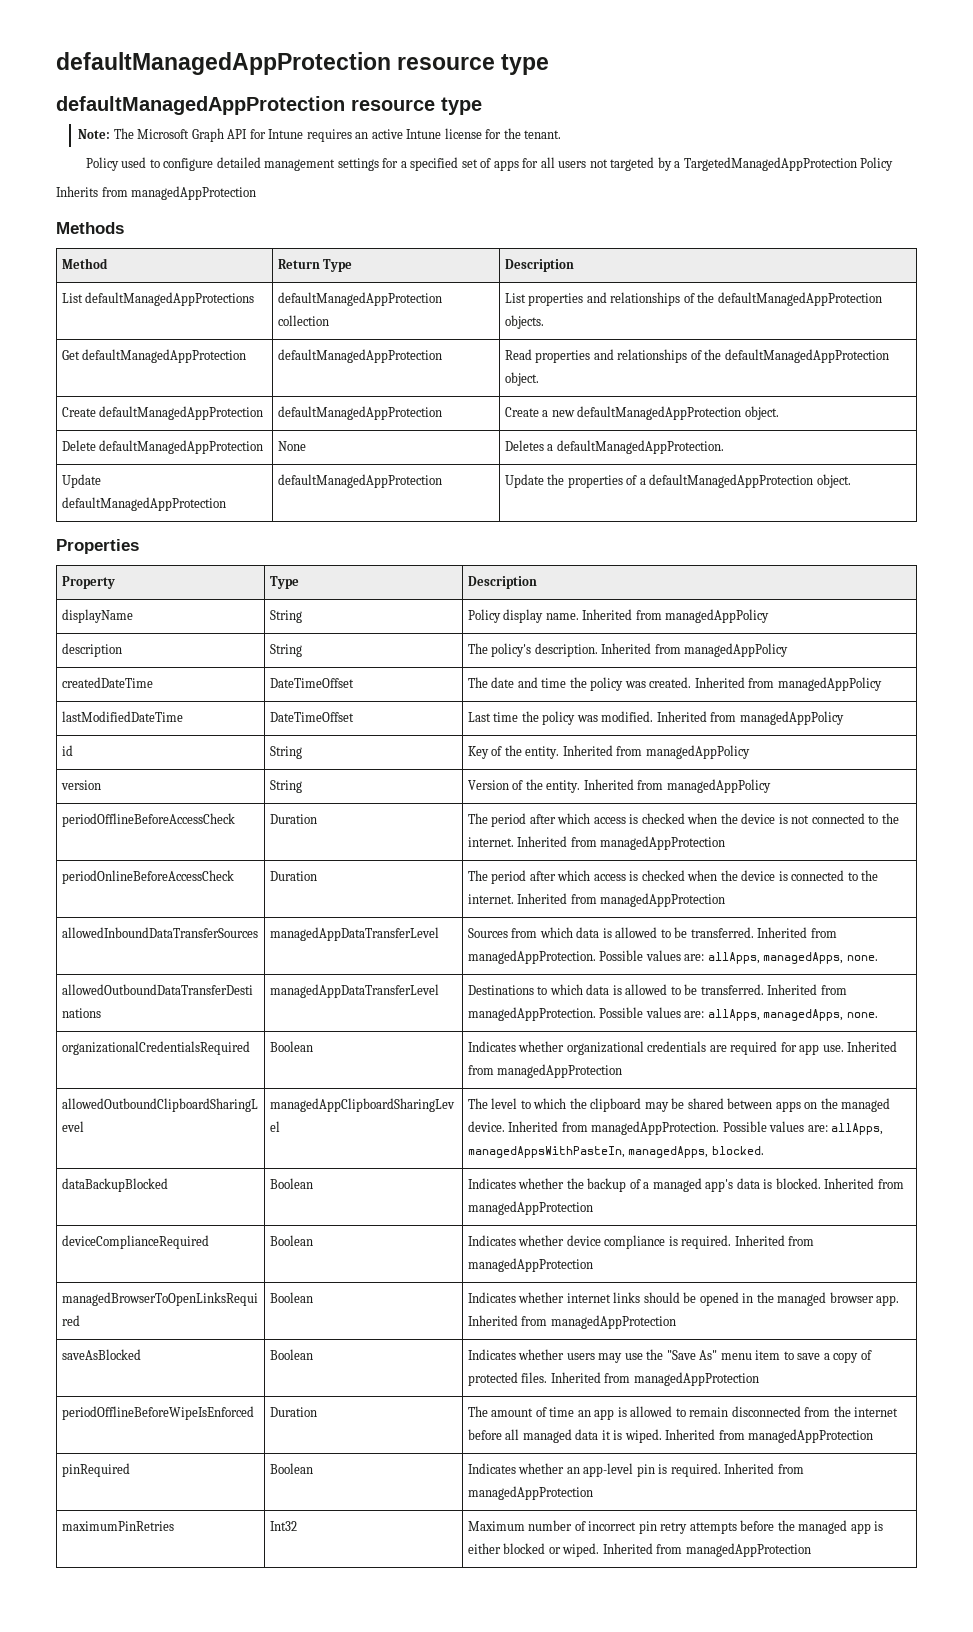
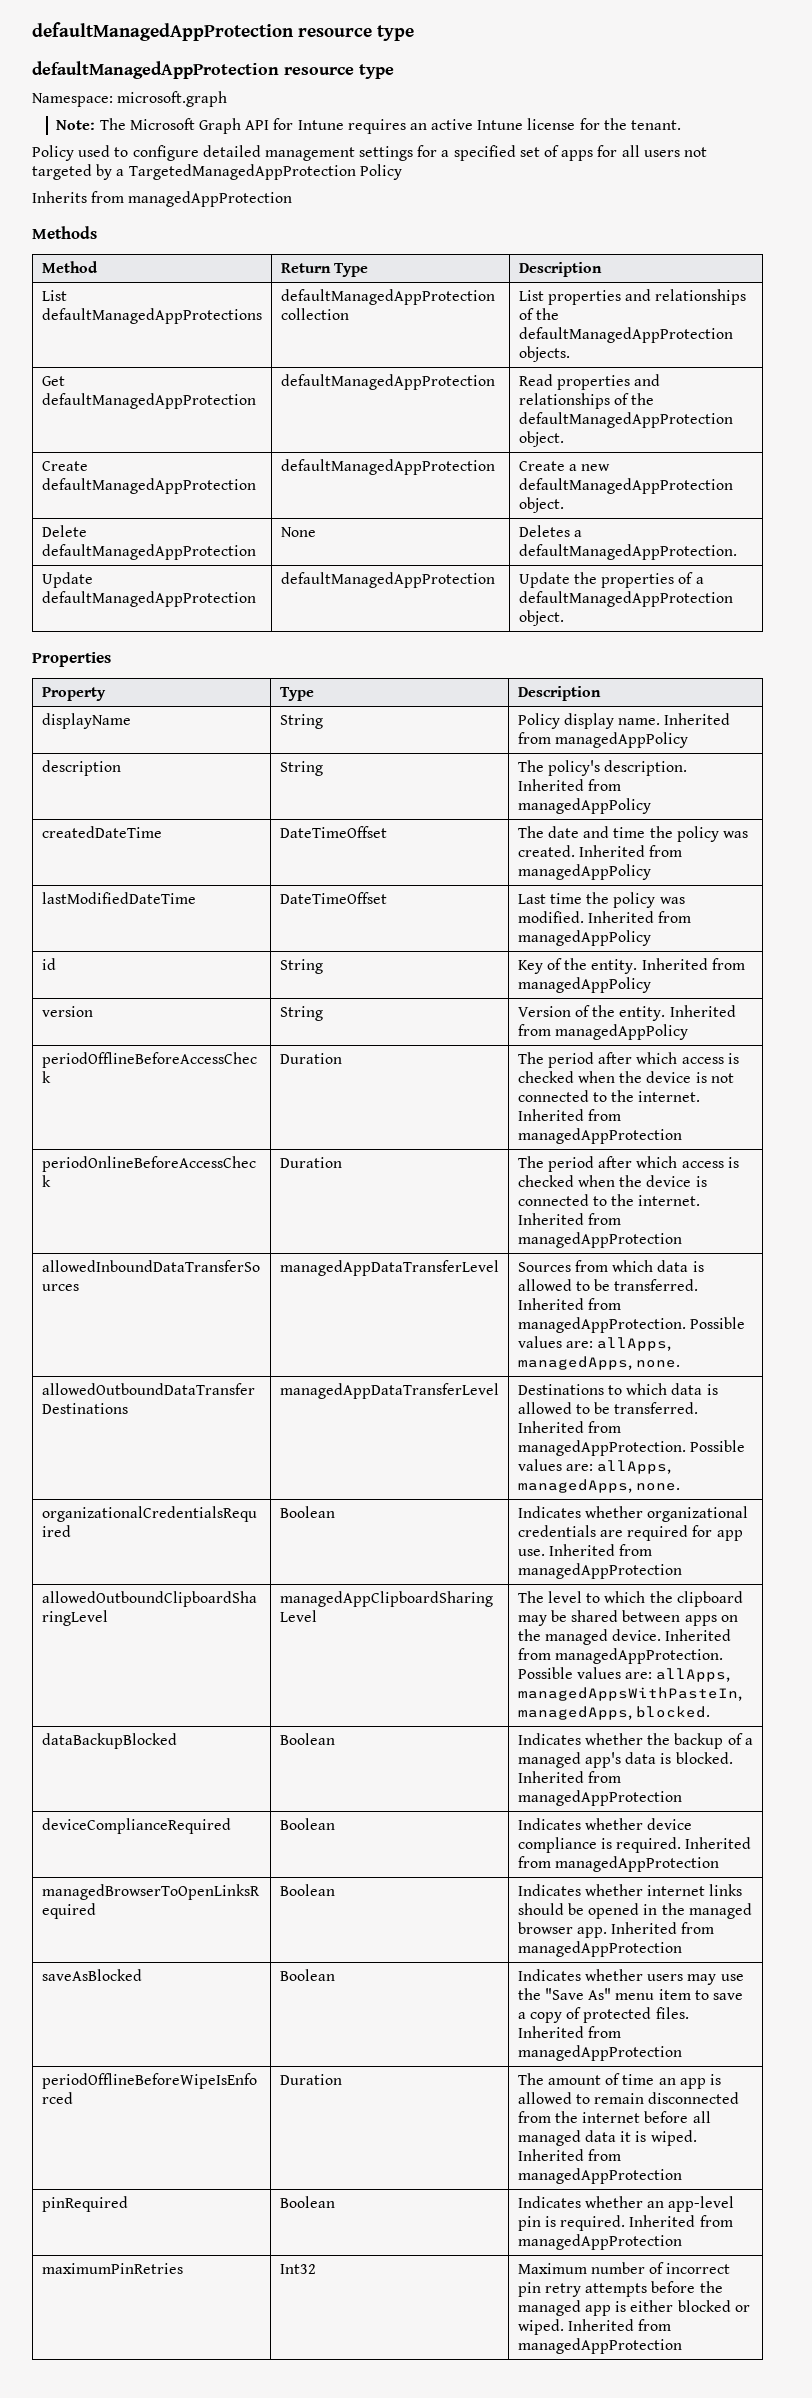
+ Namespace: microsoft.graph

